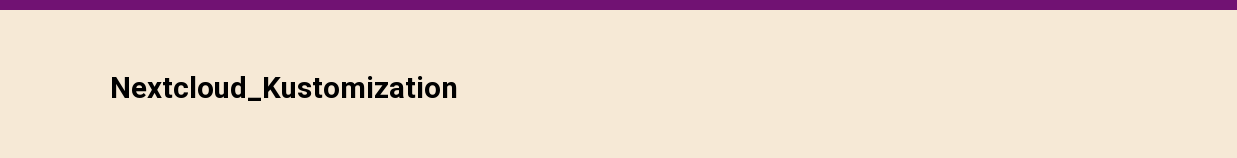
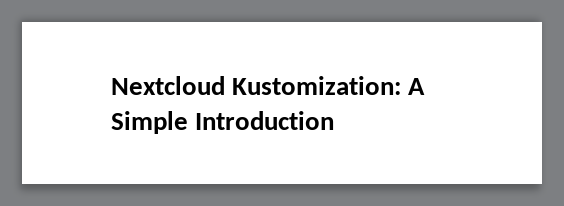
- Nextcloud_Kustomization
+ Nextcloud Kustomization: A Simple Introduction

